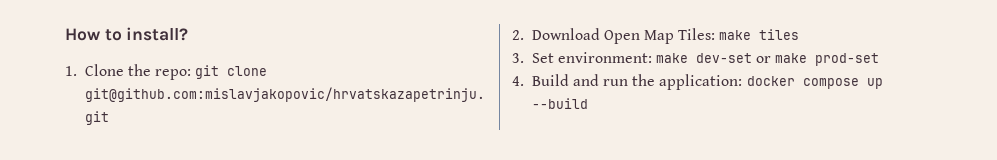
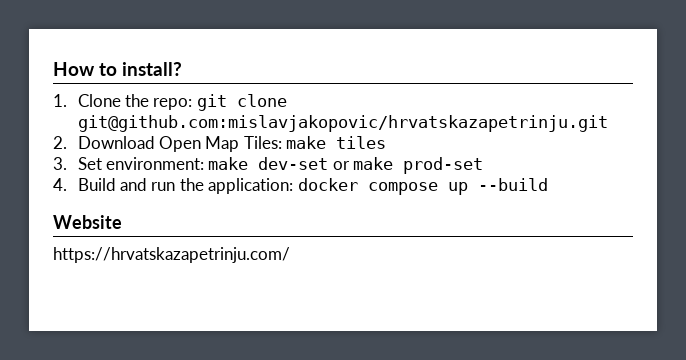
+ Website
+ https://hrvatskazapetrinju.com/

